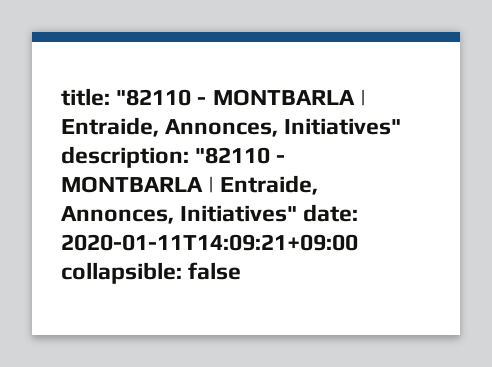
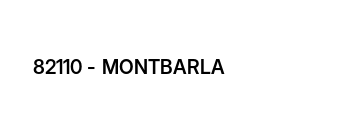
- title: "82110 - MONTBARLA | Entraide, Annonces, Initiatives" description: "82110 - MONTBARLA | Entraide, Annonces, Initiatives" date: 2020-01-11T14:09:21+09:00 collapsible: false
+ 82110 - MONTBARLA

